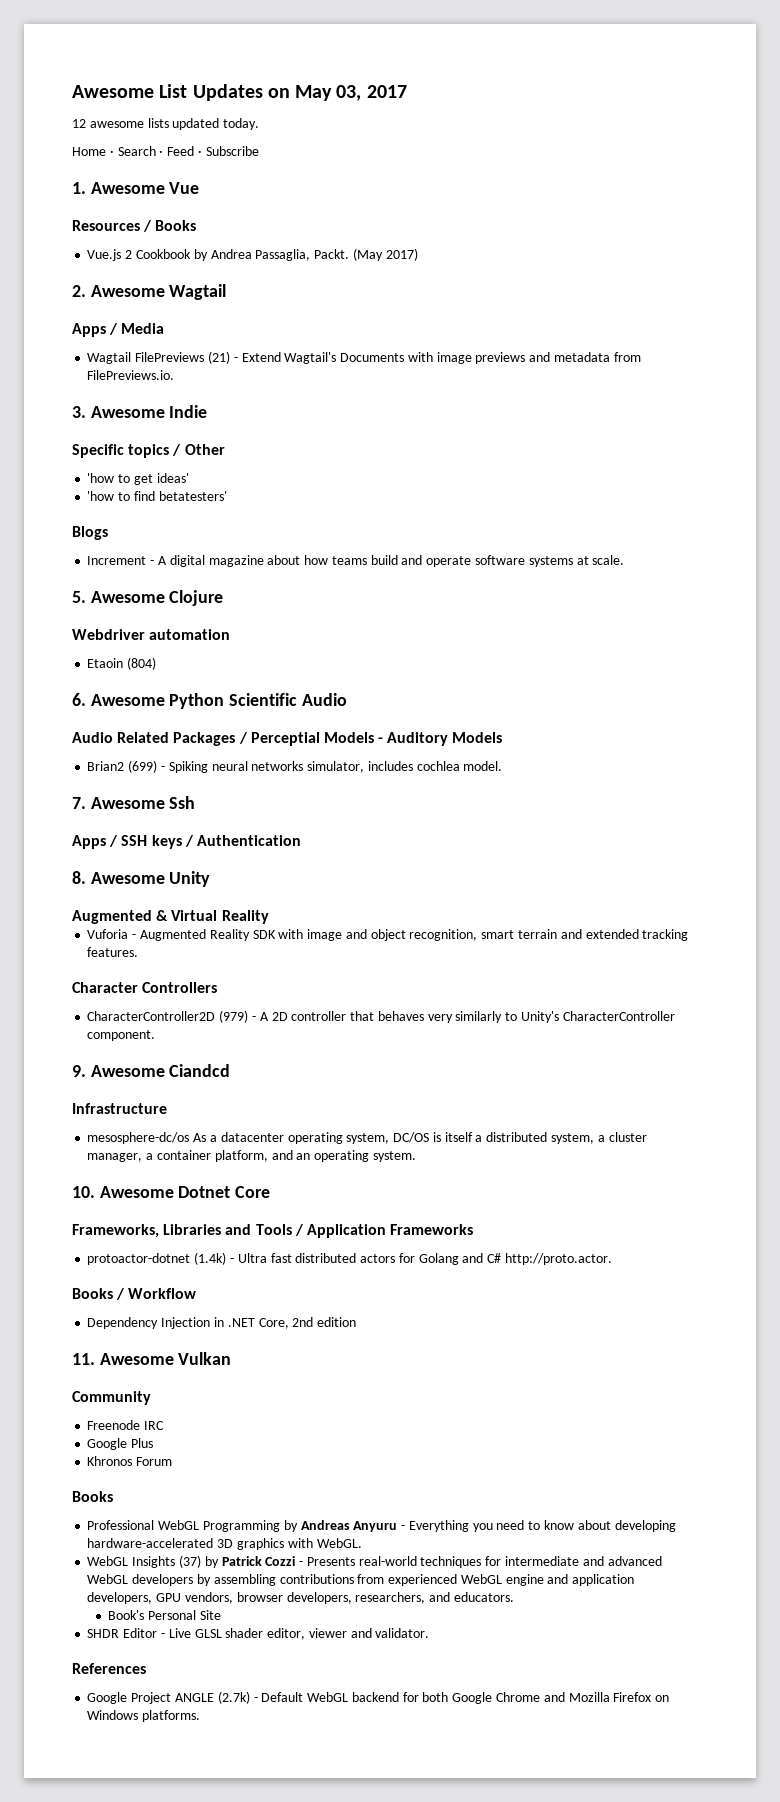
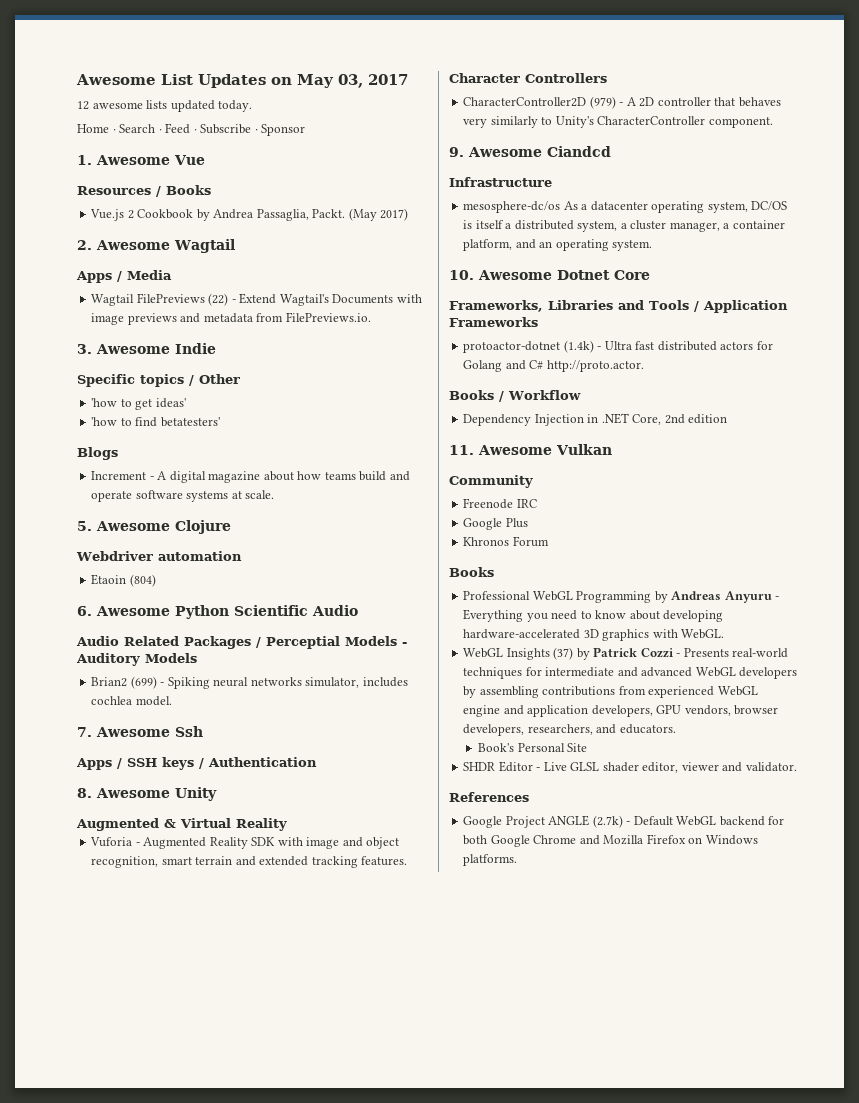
- Home · Search · Feed · Subscribe
+ Home · Search · Feed · Subscribe · Sponsor
- Wagtail FilePreviews (21) - Extend Wagtail's Documents with image previews and metadata from FilePreviews.io.
+ Wagtail FilePreviews (22) - Extend Wagtail's Documents with image previews and metadata from FilePreviews.io.

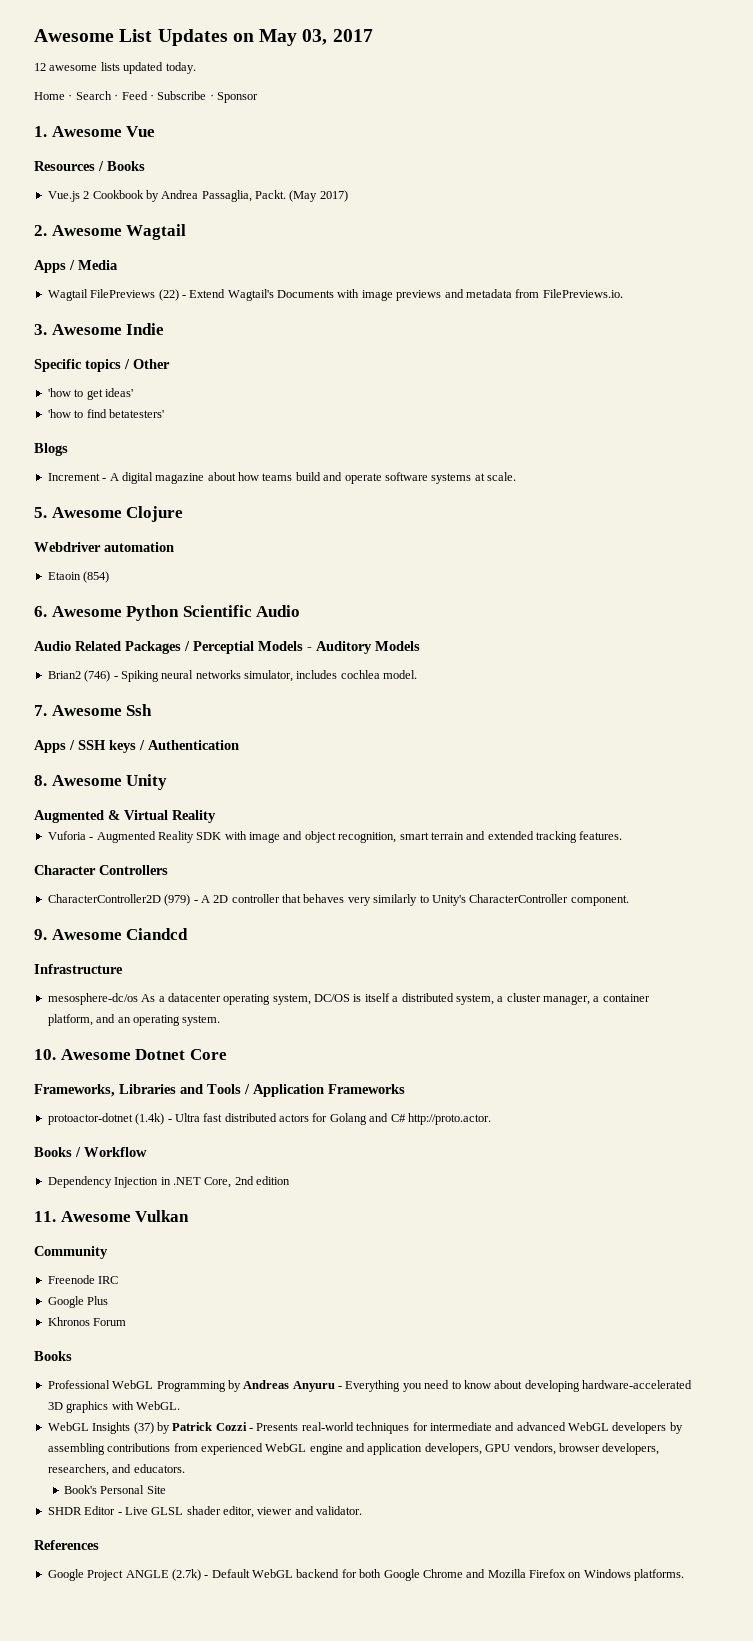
- Etaoin (804)
+ Etaoin (854)
- Brian2 (699) - Spiking neural networks simulator, includes cochlea model.
+ Brian2 (746) - Spiking neural networks simulator, includes cochlea model.

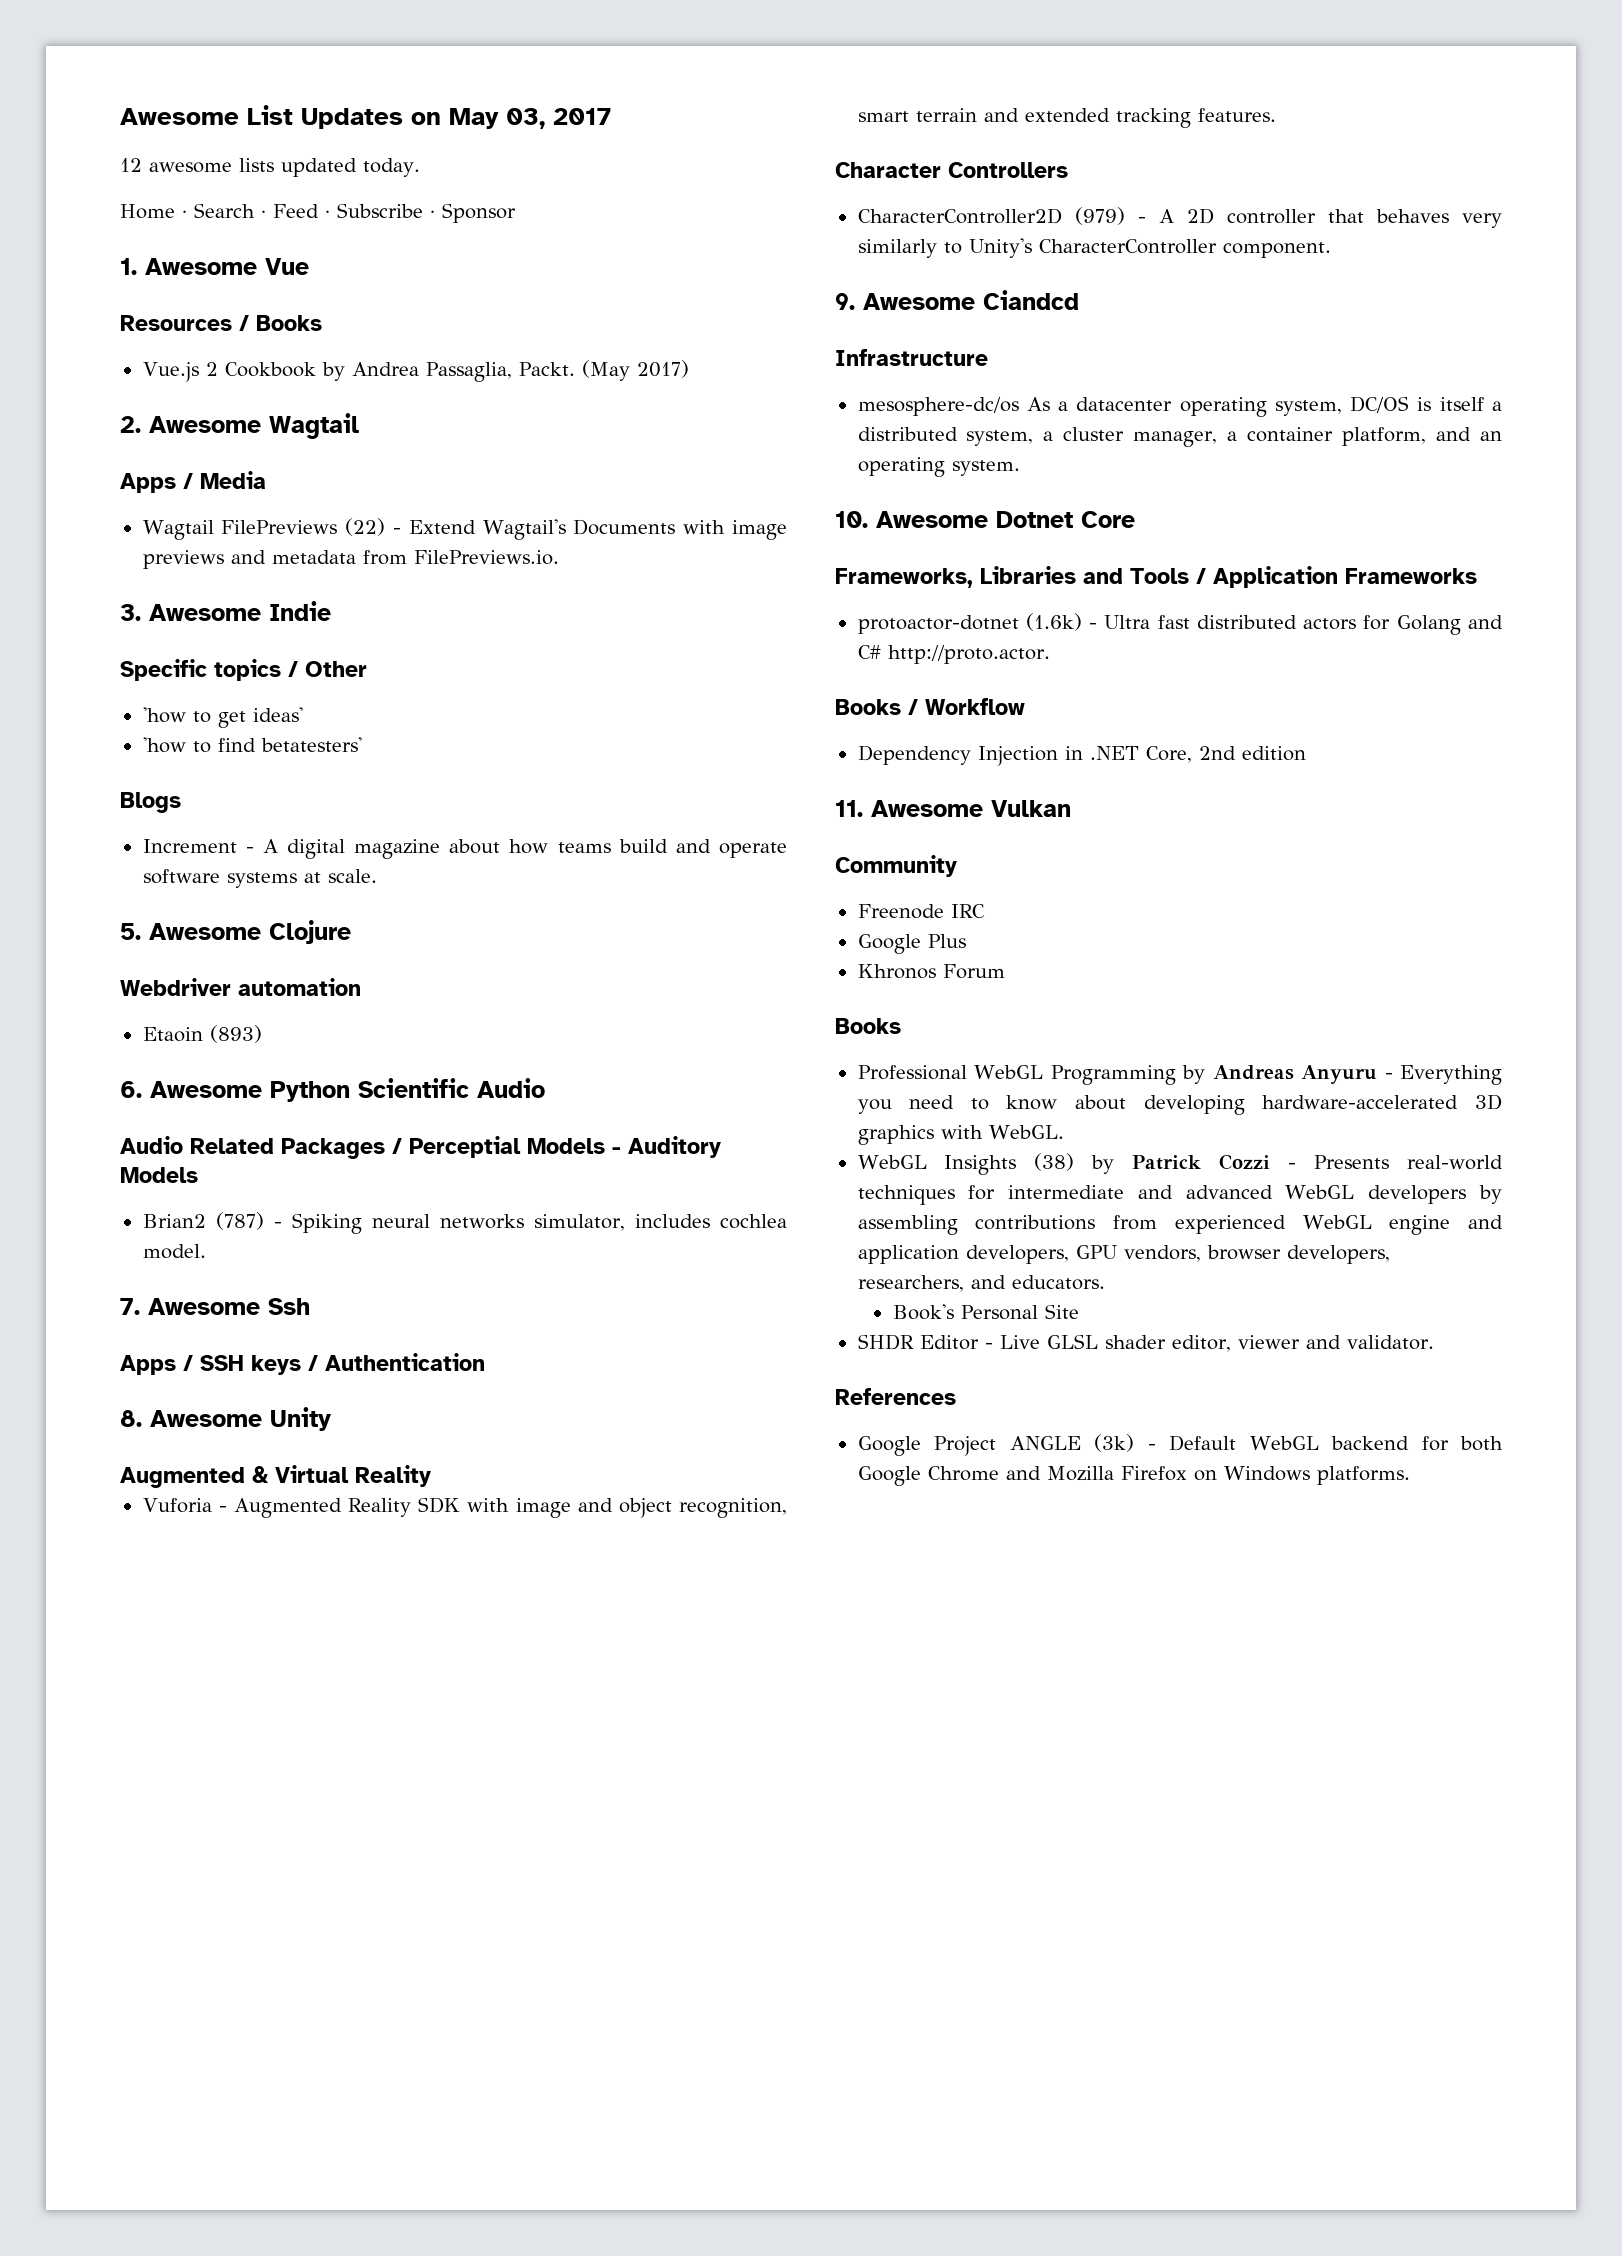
- Etaoin (854)
+ Etaoin (893)
- Brian2 (746) - Spiking neural networks simulator, includes cochlea model.
+ Brian2 (787) - Spiking neural networks simulator, includes cochlea model.
- protoactor-dotnet (1.4k) - Ultra fast distributed actors for Golang and C# http://proto.actor.
+ protoactor-dotnet (1.6k) - Ultra fast distributed actors for Golang and C# http://proto.actor.
- WebGL Insights (37) by Patrick Cozzi - Presents real-world techniques for intermediate and advanced WebGL developers by assembling contributions from experienced WebGL engine and application developers, GPU vendors, browser developers, researchers, and educators.
+ WebGL Insights (38) by Patrick Cozzi - Presents real-world techniques for intermediate and advanced WebGL developers by assembling contributions from experienced WebGL engine and application developers, GPU vendors, browser developers, researchers, and educators.
- Google Project ANGLE (2.7k) - Default WebGL backend for both Google Chrome and Mozilla Firefox on Windows platforms.
+ Google Project ANGLE (3k) - Default WebGL backend for both Google Chrome and Mozilla Firefox on Windows platforms.

